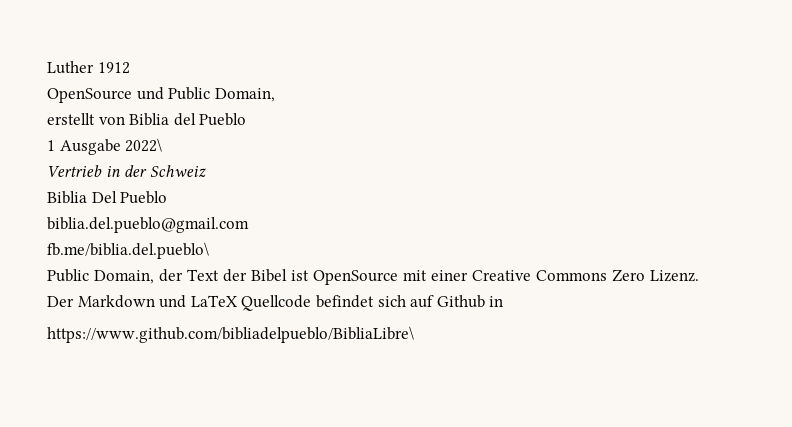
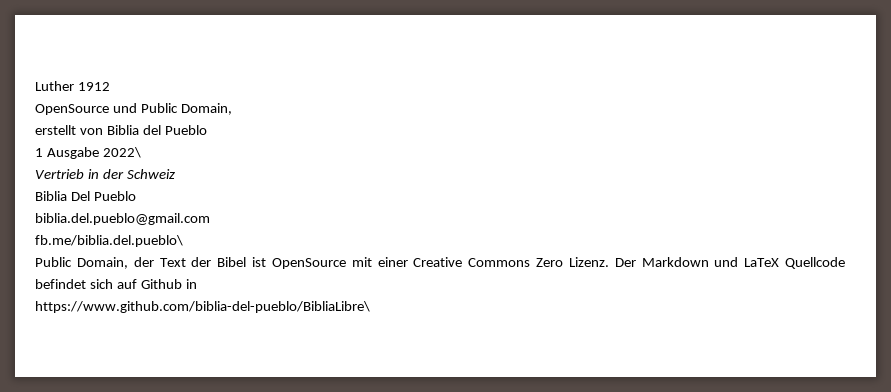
- https://www.github.com/bibliadelpueblo/BibliaLibre\
+ https://www.github.com/biblia-del-pueblo/BibliaLibre\

